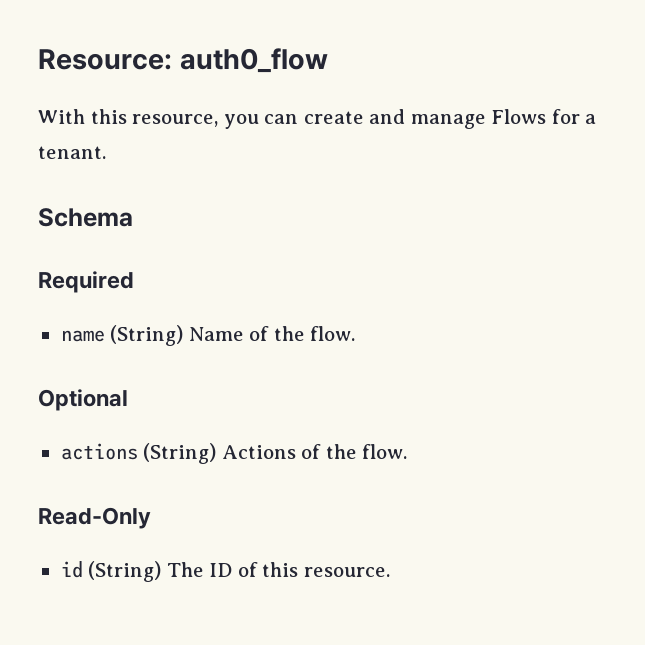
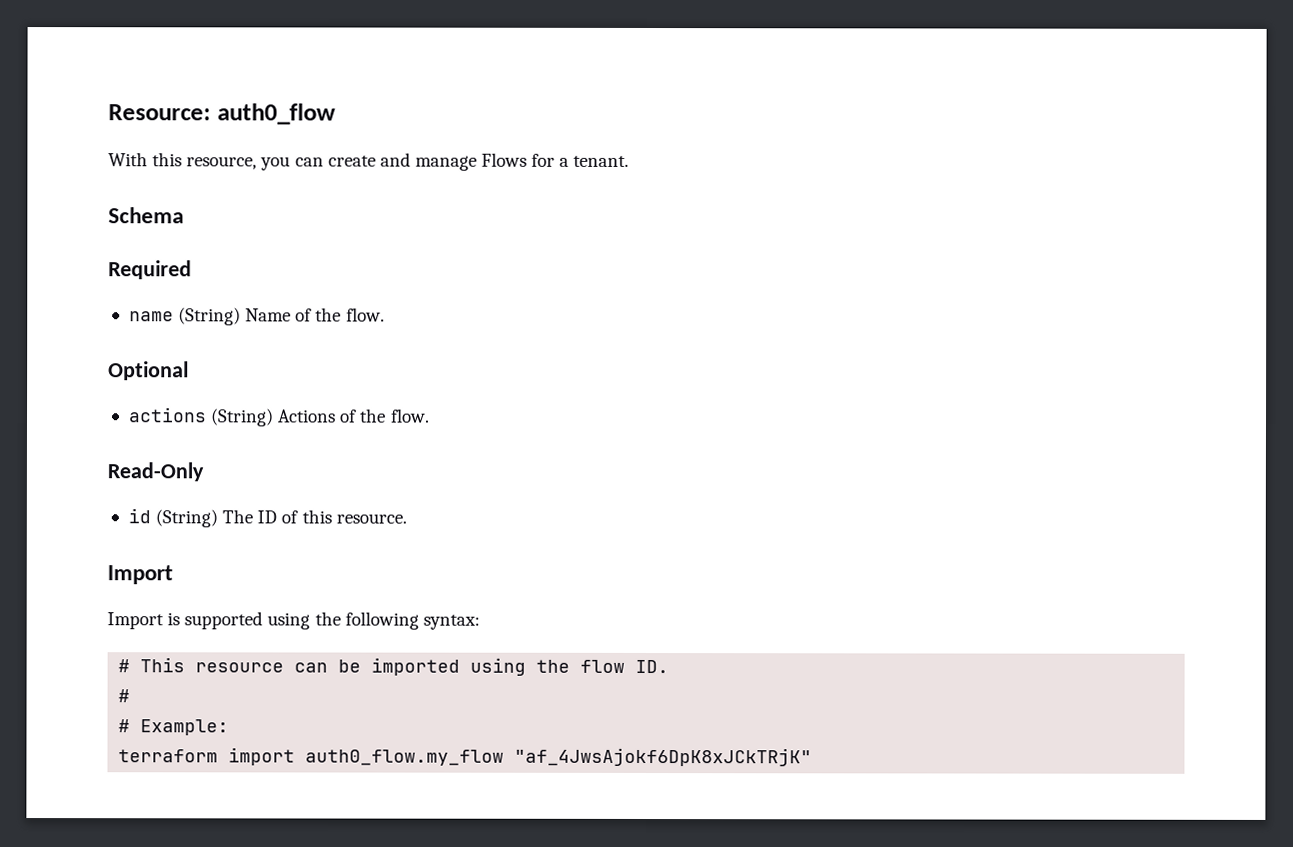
  id (String) The ID of this resource.
+ Import
+ Import is supported using the following syntax:
+ # This resource can be imported using the flow ID.
+ #
+ # Example:
+ terraform import auth0_flow.my_flow "af_4JwsAjokf6DpK8xJCkTRjK"

